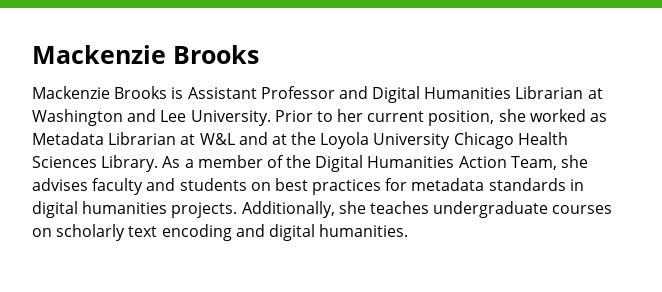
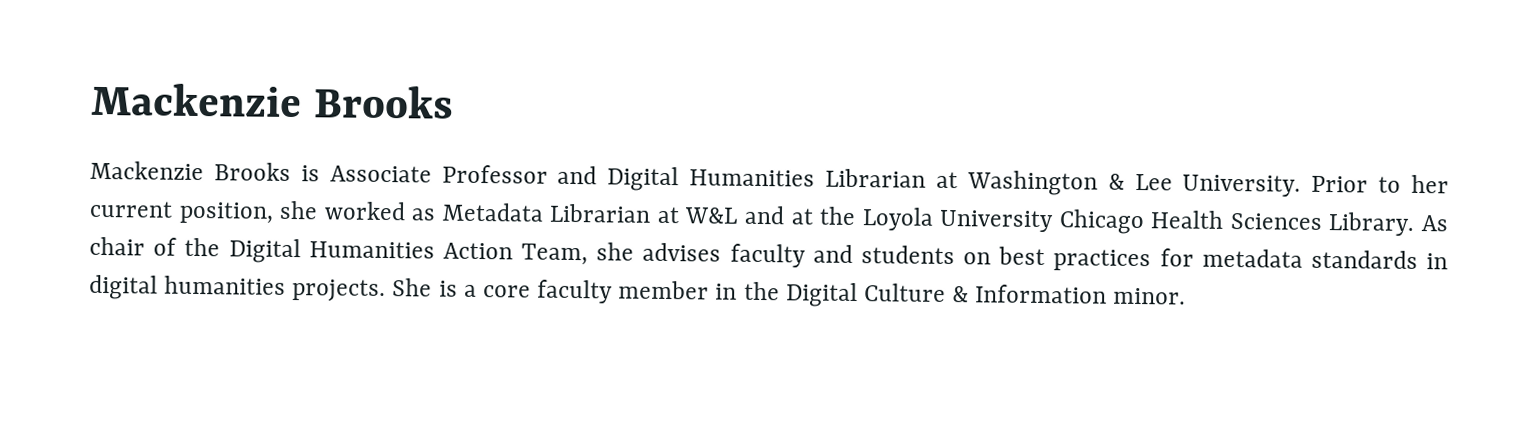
- Mackenzie Brooks is Assistant Professor and Digital Humanities Librarian at Washington and Lee University.
+ Mackenzie Brooks is Associate Professor and Digital Humanities Librarian at Washington & Lee University.
- As a member of the Digital Humanities Action Team, she advises faculty and students on best practices for metadata standards in digital humanities projects.
+ As chair of the Digital Humanities Action Team, she advises faculty and students on best practices for metadata standards in digital humanities projects.
- Additionally, she teaches undergraduate courses on scholarly text encoding and digital humanities.
+ She is a core faculty member in the Digital Culture & Information minor.

